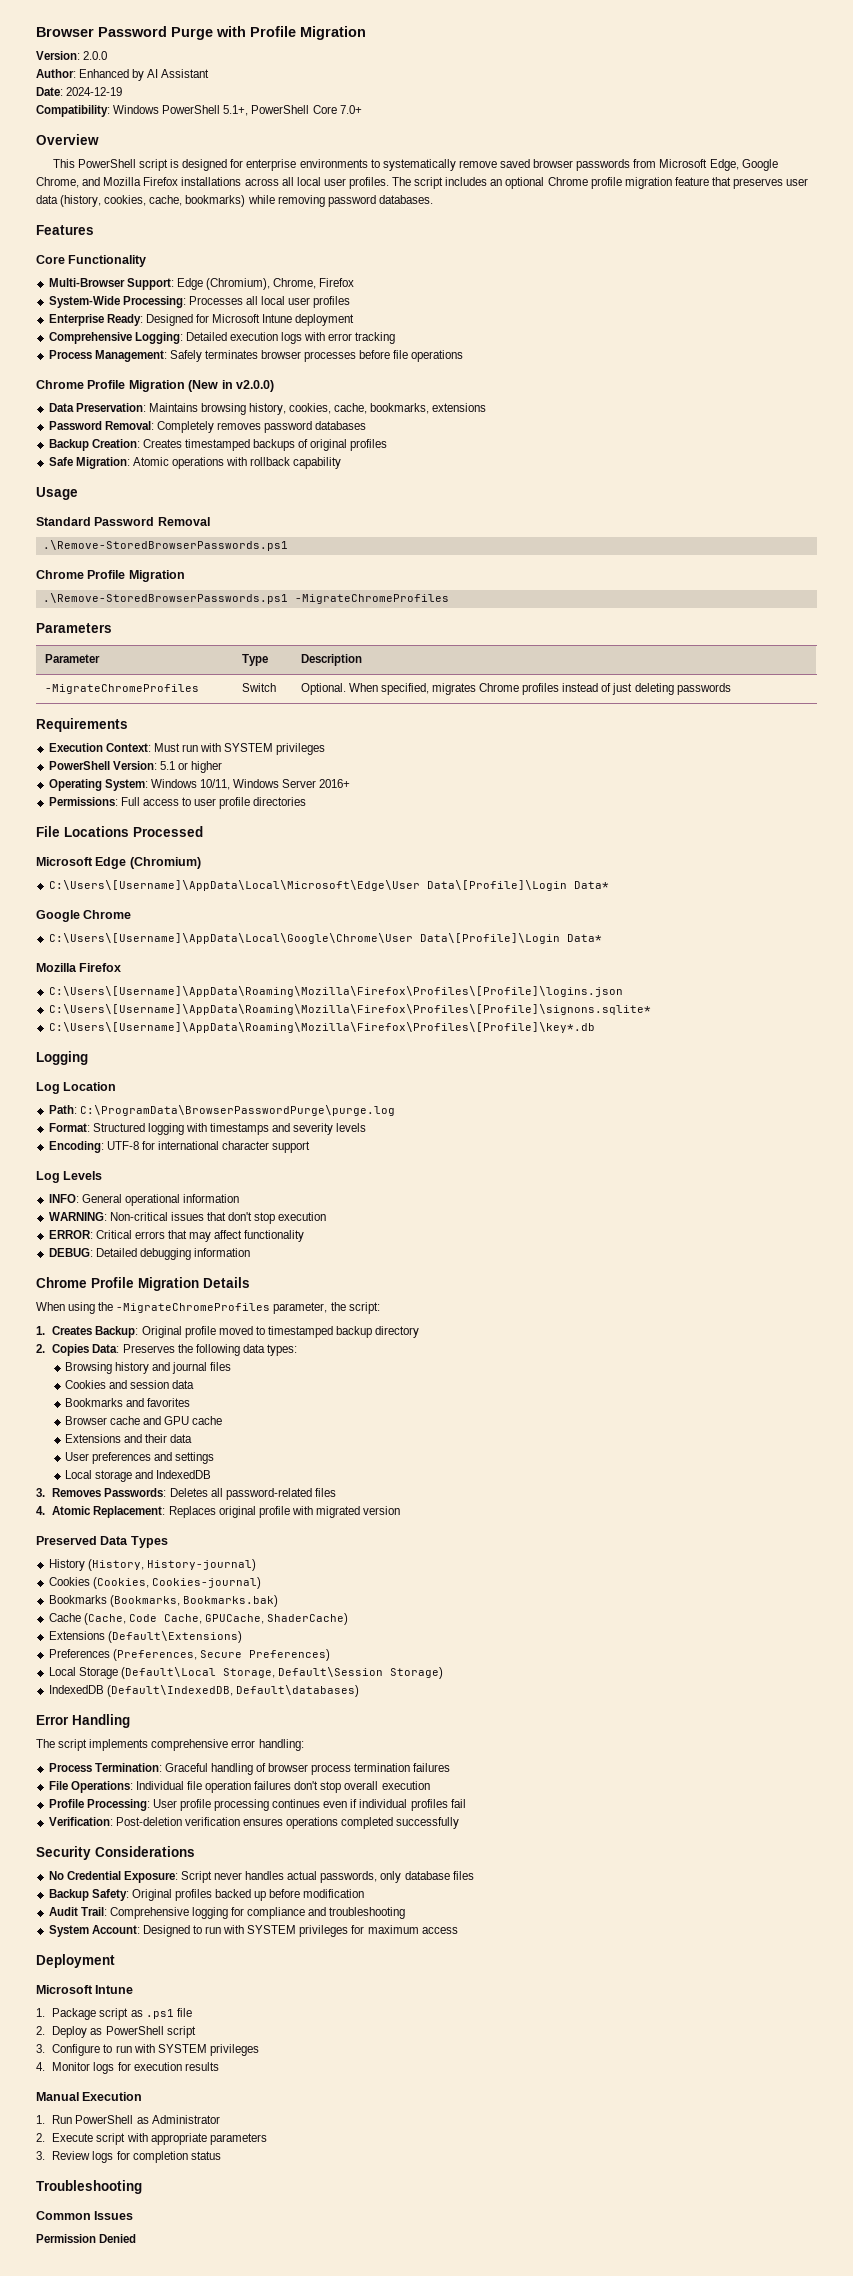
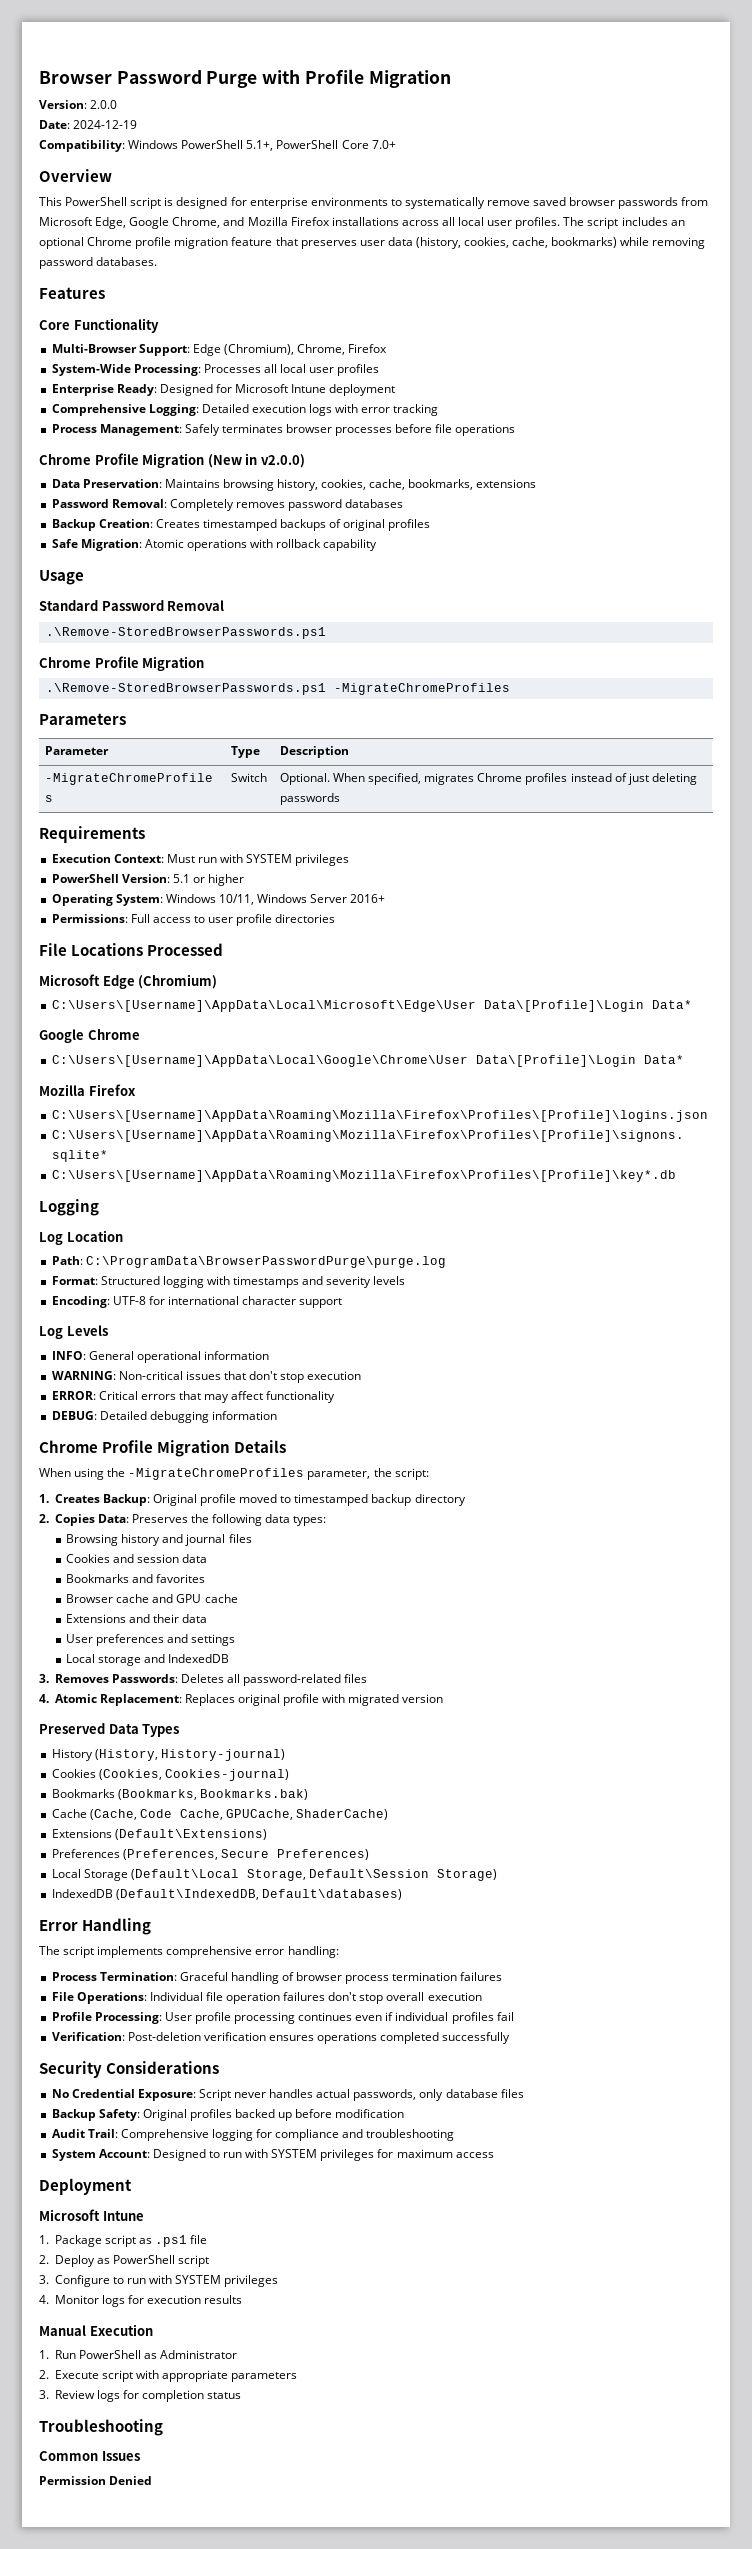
- Author: Enhanced by AI Assistant

